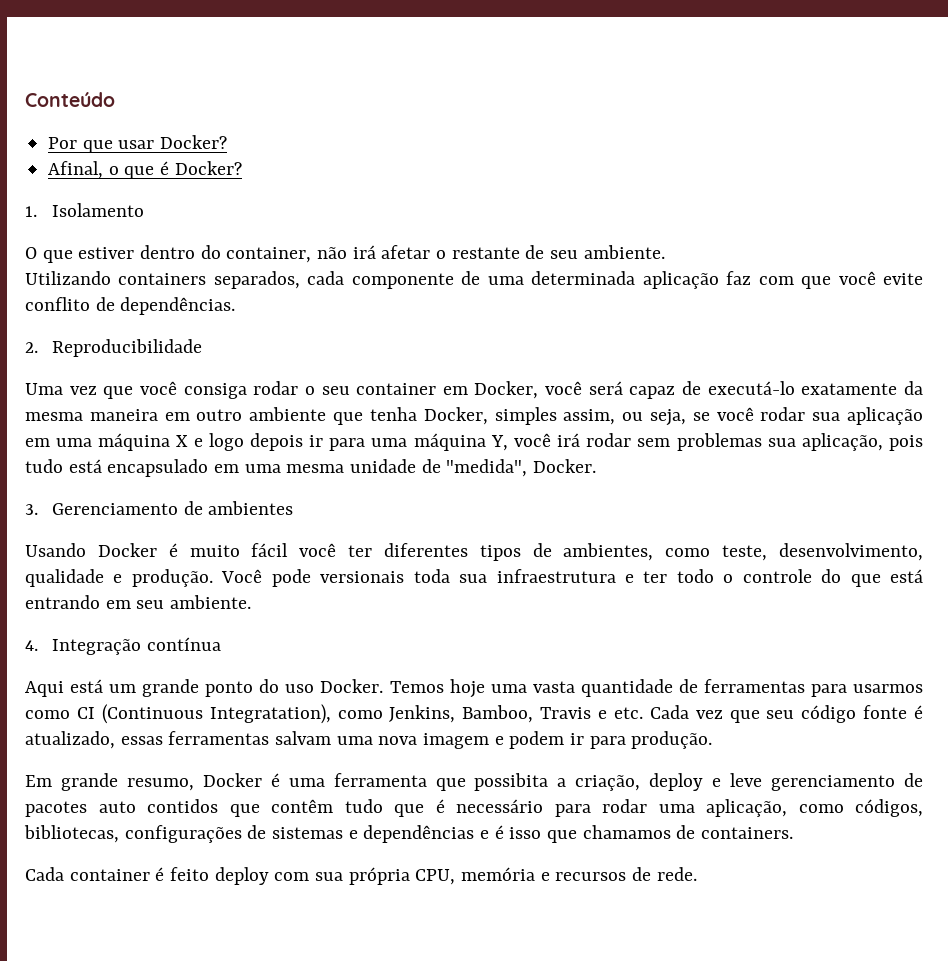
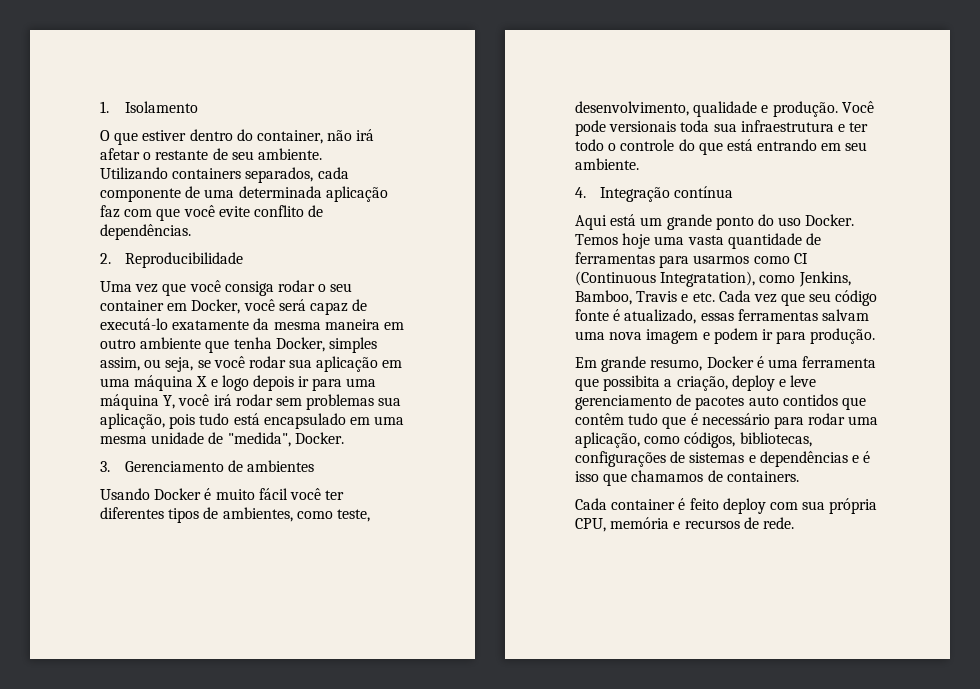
- Conteúdo
- Por que usar Docker?
- Afinal, o que é Docker?

